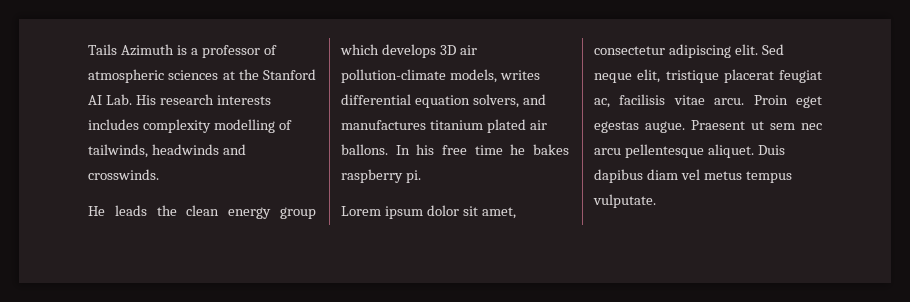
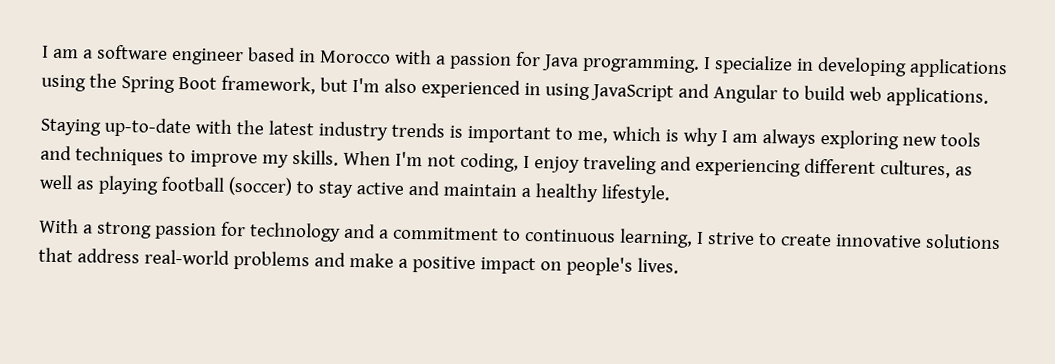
- Tails Azimuth is a professor of atmospheric sciences at the Stanford AI Lab. His research interests includes complexity modelling of tailwinds, headwinds and crosswinds.
- He leads the clean energy group which develops 3D air pollution-climate models, writes differential equation solvers, and manufactures titanium plated air ballons. In his free time he bakes raspberry pi.
- Lorem ipsum dolor sit amet, consectetur adipiscing elit. Sed neque elit, tristique placerat feugiat ac, facilisis vitae arcu. Proin eget egestas augue. Praesent ut sem nec arcu pellentesque aliquet. Duis dapibus diam vel metus tempus vulputate.
+ I am a software engineer based in Morocco with a passion for Java programming. I specialize in developing applications using the Spring Boot framework, but I'm also experienced in using JavaScript and Angular to build web applications.
+ Staying up-to-date with the latest industry trends is important to me, which is why I am always exploring new tools and techniques to improve my skills. When I'm not coding, I enjoy traveling and experiencing different cultures, as well as playing football (soccer) to stay active and maintain a healthy lifestyle.
+ With a strong passion for technology and a commitment to continuous learning, I strive to create innovative solutions that address real-world problems and make a positive impact on people's lives.

